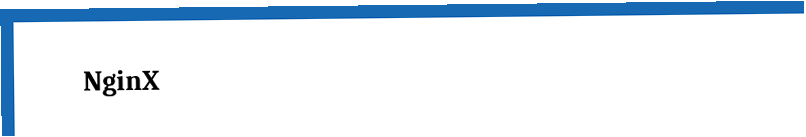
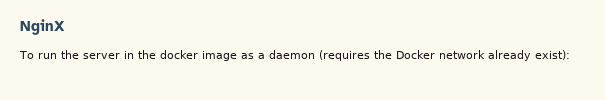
+ To run the server in the docker image as a daemon (requires the Docker network already exist):

